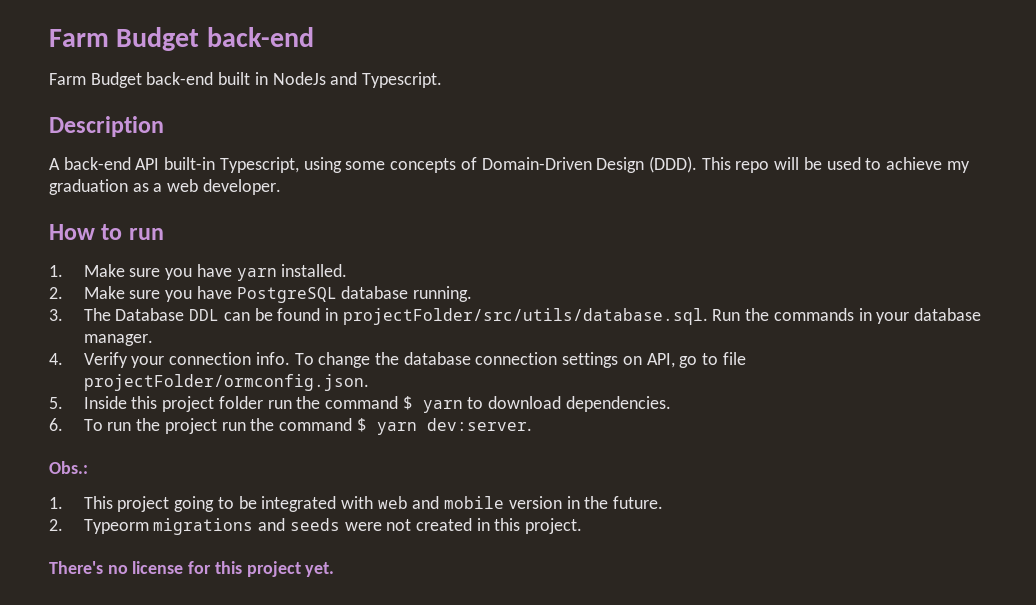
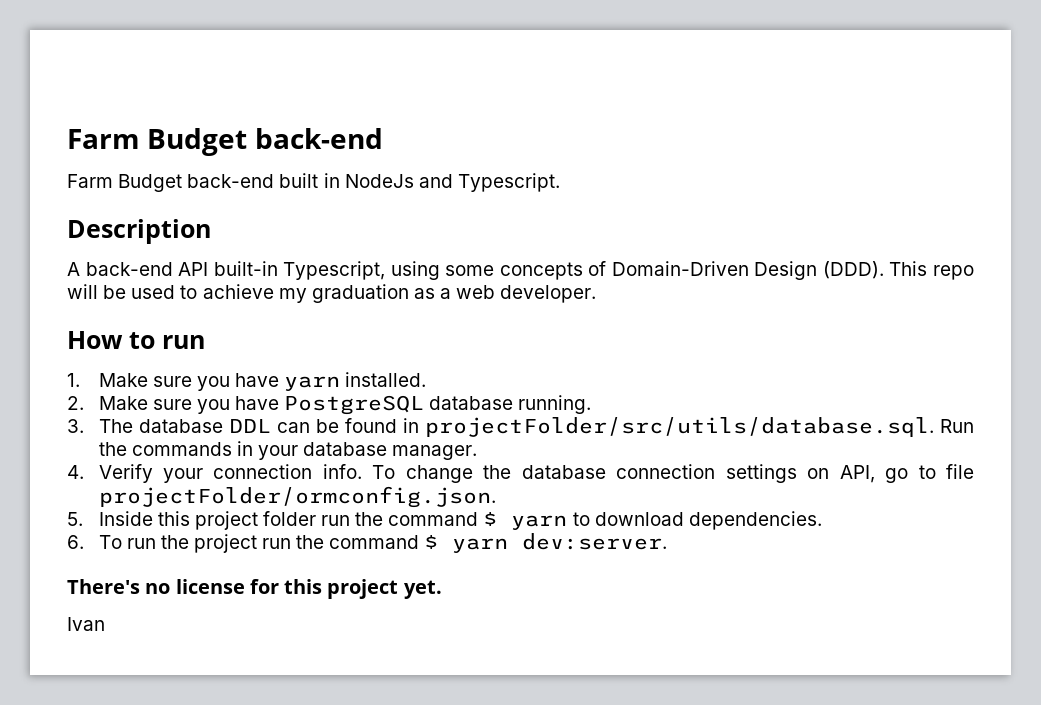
- 3. The Database DDL can be found in projectFolder/src/utils/database.sql. Run the commands in your database manager.
+ 3. The database DDL can be found in projectFolder/src/utils/database.sql. Run the commands in your database manager.
- Obs.:
- 1. This project going to be integrated with web and mobile version in the future.
- 2. Typeorm migrations and seeds were not created in this project.
+ Ivan

